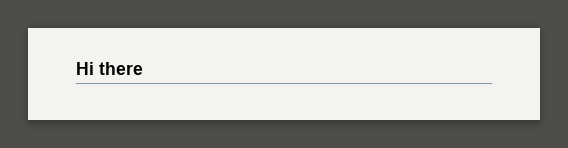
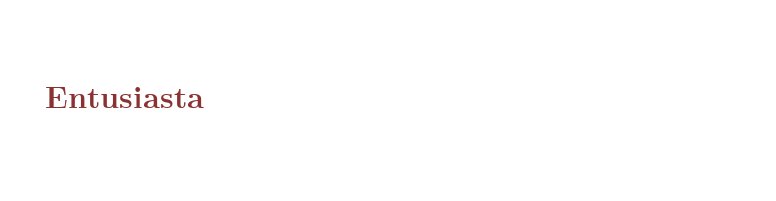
- Hi there
+ Entusiasta

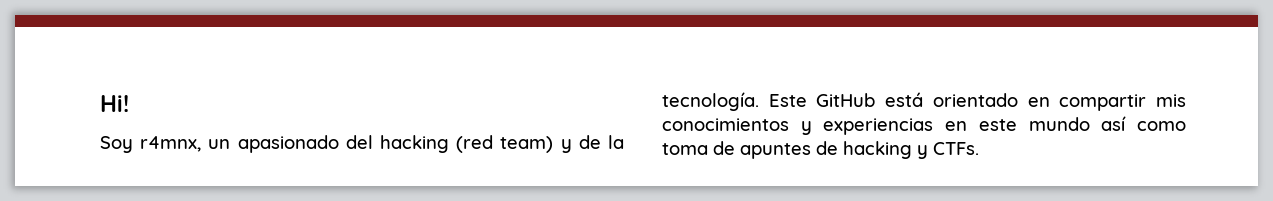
- Entusiasta
+ Hi!
+ Soy r4mnx, un apasionado del hacking (red team) y de la tecnología. Este GitHub está orientado en compartir mis conocimientos y experiencias en este mundo así como toma de apuntes de hacking y CTFs.

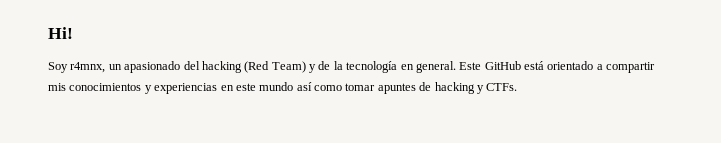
- Soy r4mnx, un apasionado del hacking (red team) y de la tecnología.
+ Soy r4mnx, un apasionado del hacking (Red Team) y de la tecnología en general.
- Este GitHub está orientado en compartir mis conocimientos y experiencias en este mundo así como toma de apuntes de hacking y CTFs.
+ Este GitHub está orientado a compartir mis conocimientos y experiencias en este mundo así como tomar apuntes de hacking y CTFs.

